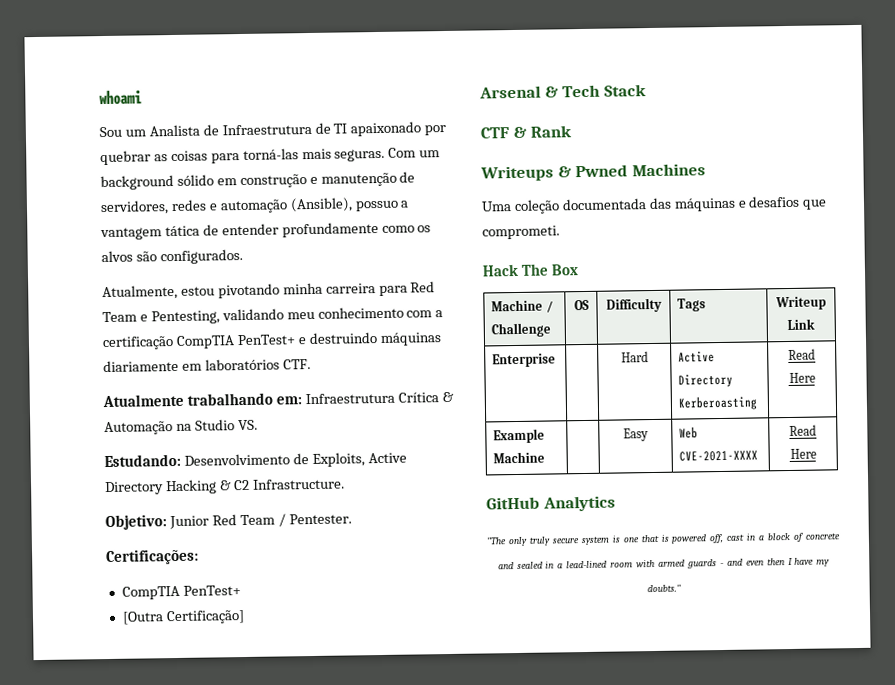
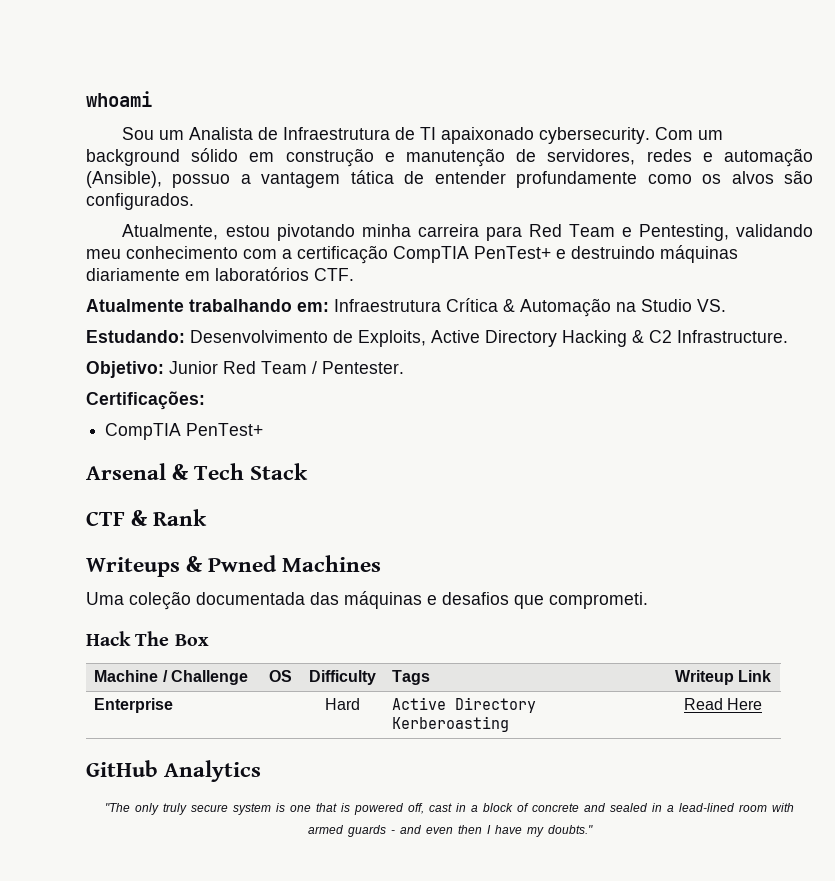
- Sou um Analista de Infraestrutura de TI apaixonado por quebrar as coisas para torná-las mais seguras.
+ Sou um Analista de Infraestrutura de TI apaixonado cybersecurity.
- [Outra Certificação]
- Example Machine | | Easy | Web CVE-2021-XXXX | Read Here

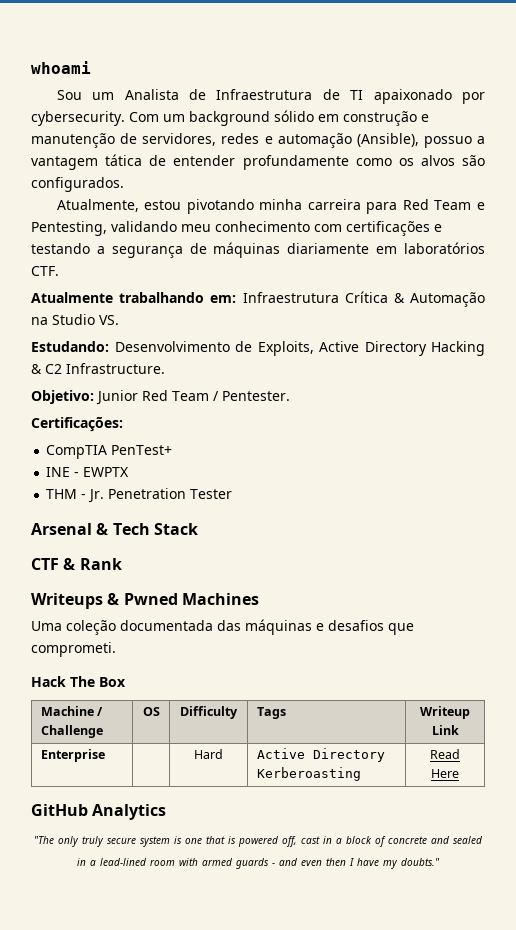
- Sou um Analista de Infraestrutura de TI apaixonado cybersecurity.
+ Sou um Analista de Infraestrutura de TI apaixonado por cybersecurity.
- Atualmente, estou pivotando minha carreira para Red Team e Pentesting, validando meu conhecimento com a certificação CompTIA PenTest+ e destruindo máquinas diariamente em laboratórios CTF.
+ Atualmente, estou pivotando minha carreira para Red Team e Pentesting, validando meu conhecimento com certificações e testando a segurança de máquinas diariamente em laboratórios CTF.
+ INE - EWPTX
+ THM - Jr. Penetration Tester

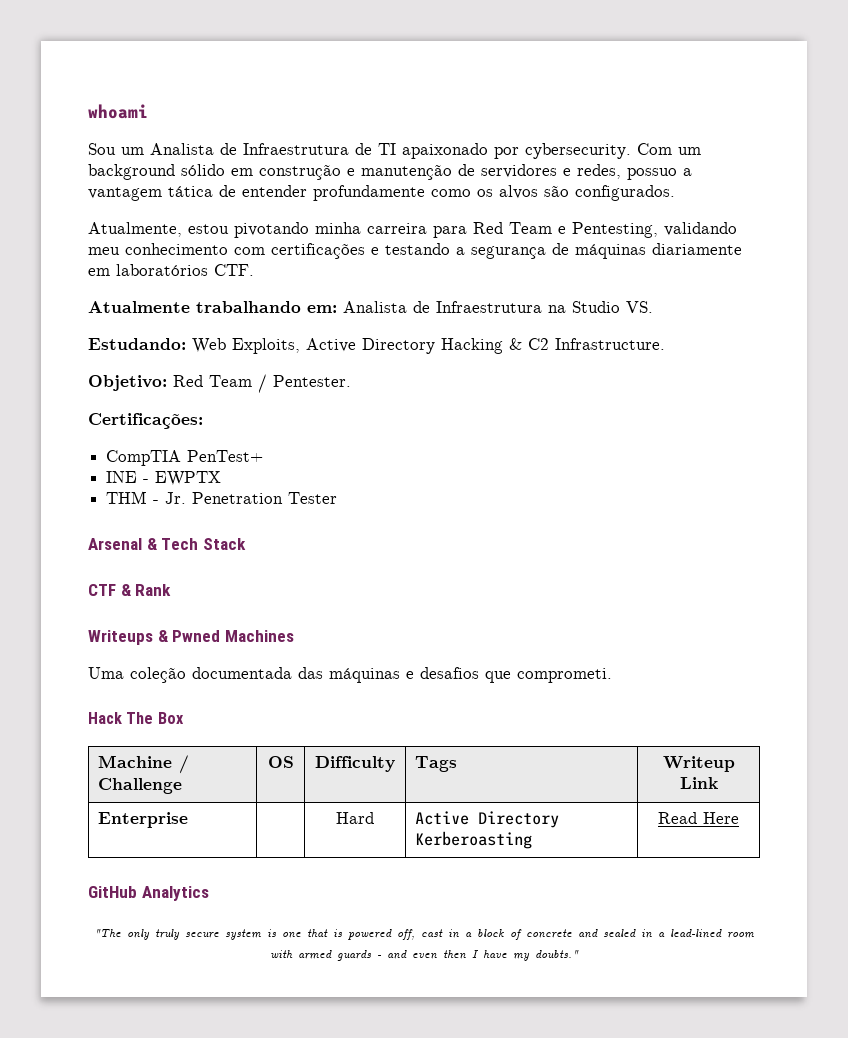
- Com um background sólido em construção e manutenção de servidores, redes e automação (Ansible), possuo a vantagem tática de entender profundamente como os alvos são configurados.
+ Com um background sólido em construção e manutenção de servidores e redes, possuo a vantagem tática de entender profundamente como os alvos são configurados.
- Atualmente trabalhando em: Infraestrutura Crítica & Automação na Studio VS.
+ Atualmente trabalhando em: Analista de Infraestrutura na Studio VS.
- Estudando: Desenvolvimento de Exploits, Active Directory Hacking & C2 Infrastructure.
+ Estudando: Web Exploits, Active Directory Hacking & C2 Infrastructure.
- Objetivo: Junior Red Team / Pentester.
+ Objetivo: Red Team / Pentester.

